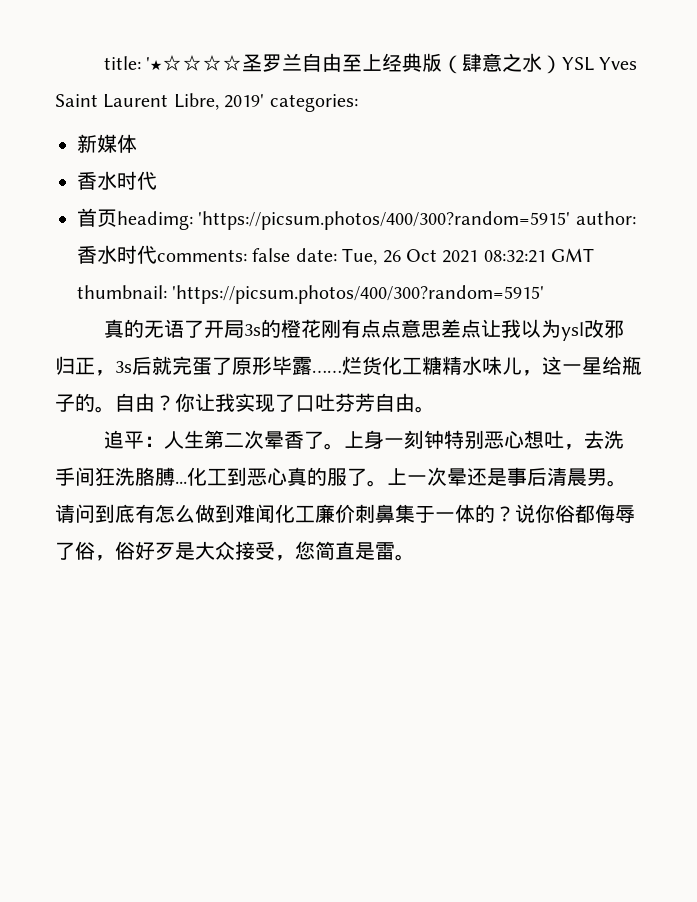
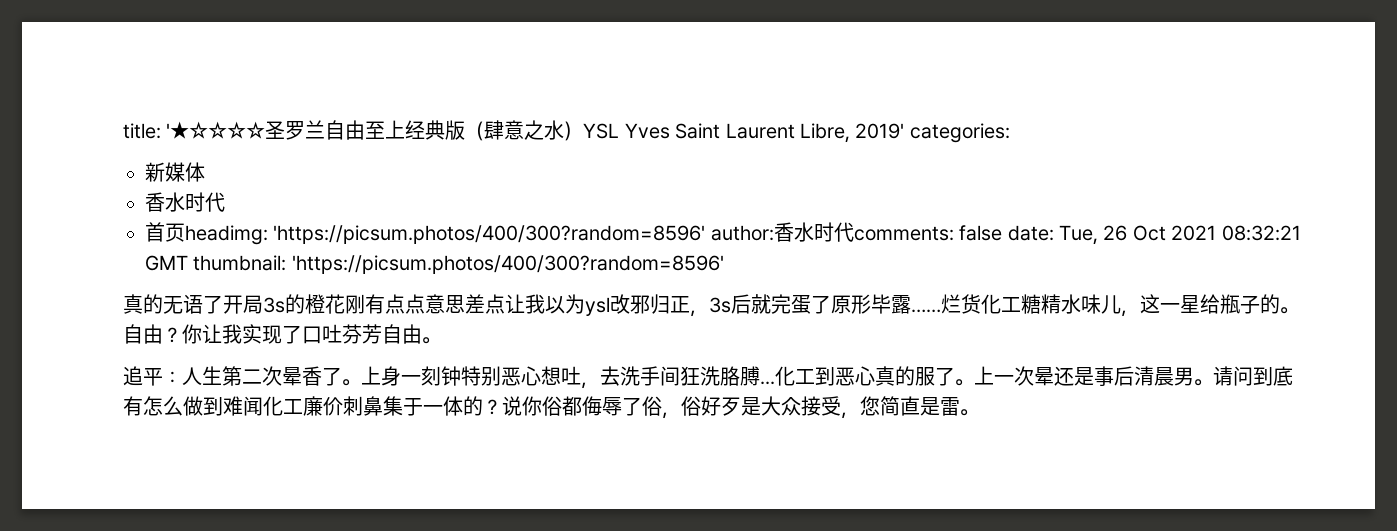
- 首页headimg: 'https://picsum.photos/400/300?random=5915' author:香水时代comments: false date: Tue, 26 Oct 2021 08:32:21 GMT thumbnail: 'https://picsum.photos/400/300?random=5915'
+ 首页headimg: 'https://picsum.photos/400/300?random=8596' author:香水时代comments: false date: Tue, 26 Oct 2021 08:32:21 GMT thumbnail: 'https://picsum.photos/400/300?random=8596'

